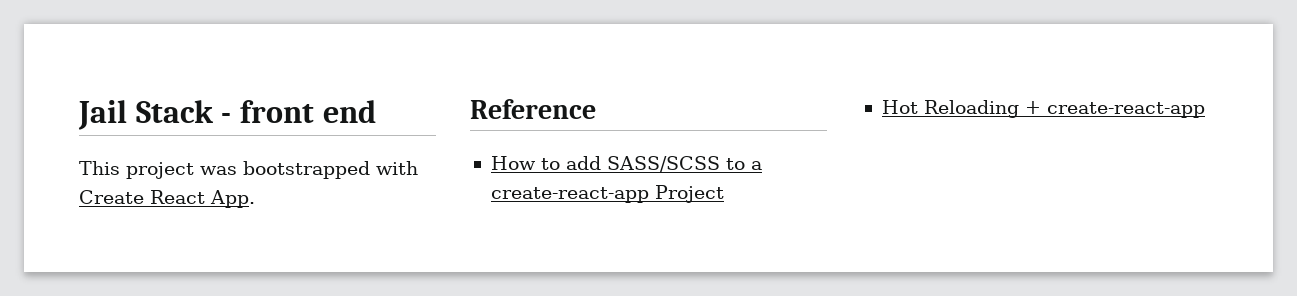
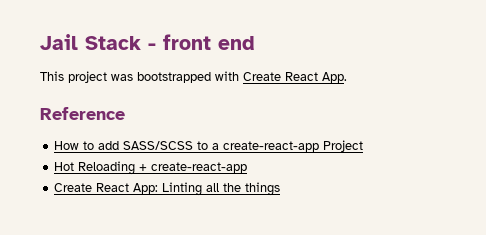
+ Create React App: Linting all the things

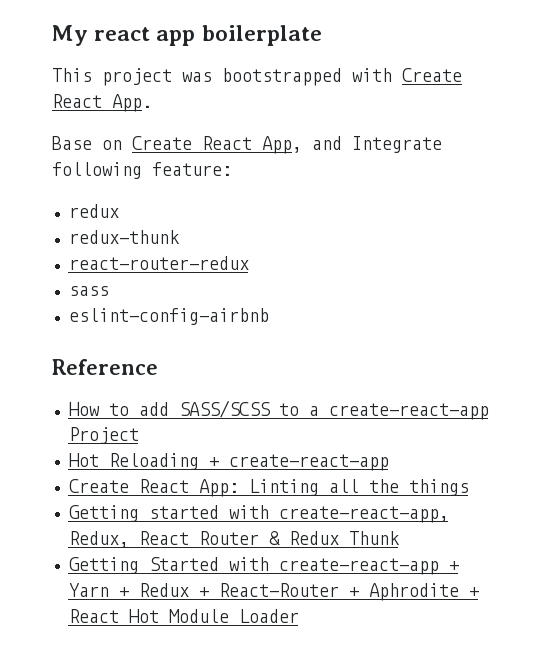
- Jail Stack - front end
+ My react app boilerplate
+ Base on Create React App, and Integrate following feature:
+ redux
+ redux-thunk
+ react-router-redux
+ sass
+ eslint-config-airbnb
+ Getting started with create-react-app, Redux, React Router & Redux Thunk
+ Getting Started with create-react-app + Yarn + Redux + React-Router + Aphrodite + React Hot Module Loader

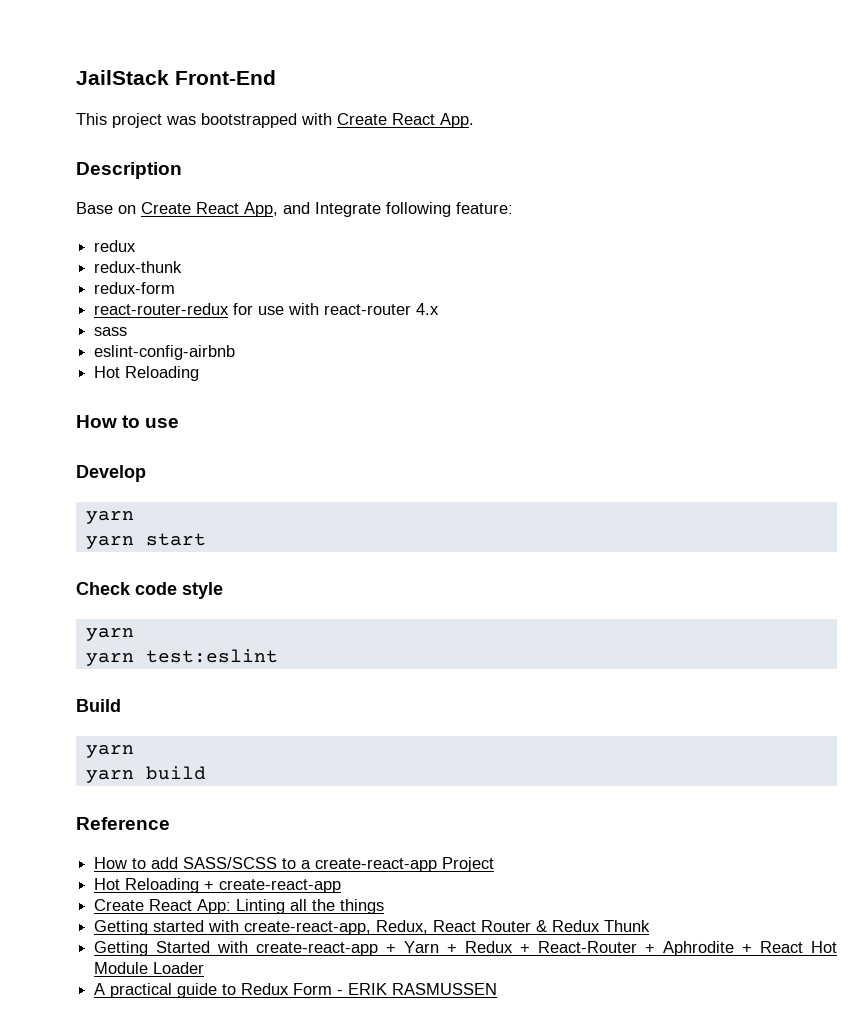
- My react app boilerplate
+ JailStack Front-End
+ Description
+ redux-form
- react-router-redux
+ react-router-redux for use with react-router 4.x
  sass
  eslint-config-airbnb
+ Hot Reloading
+ How to use
+ Develop
+ yarn
+ yarn start
+ Check code style
+ yarn
+ yarn test:eslint
+ Build
+ yarn
+ yarn build
+ A practical guide to Redux Form - ERIK RASMUSSEN

